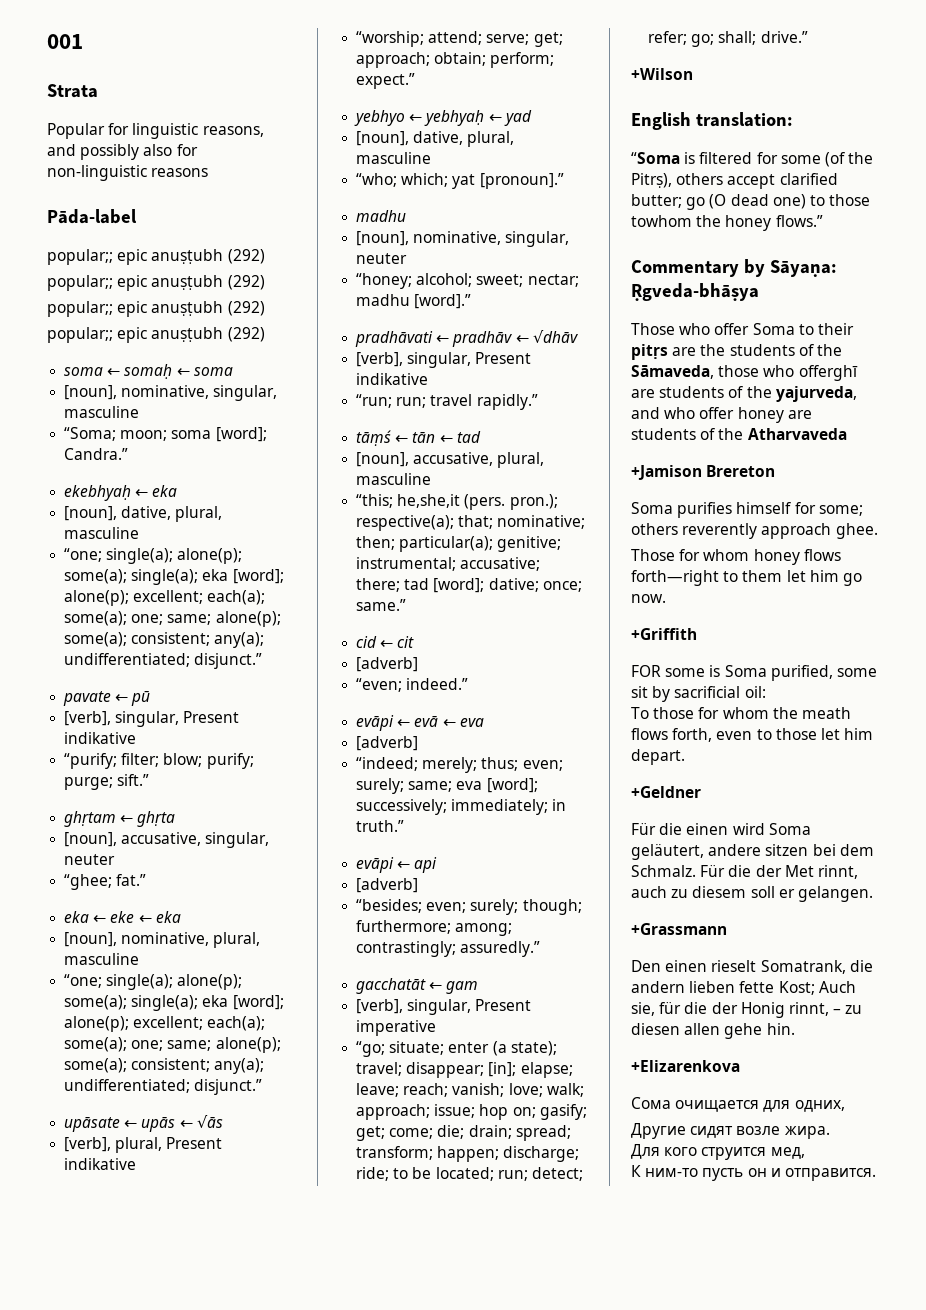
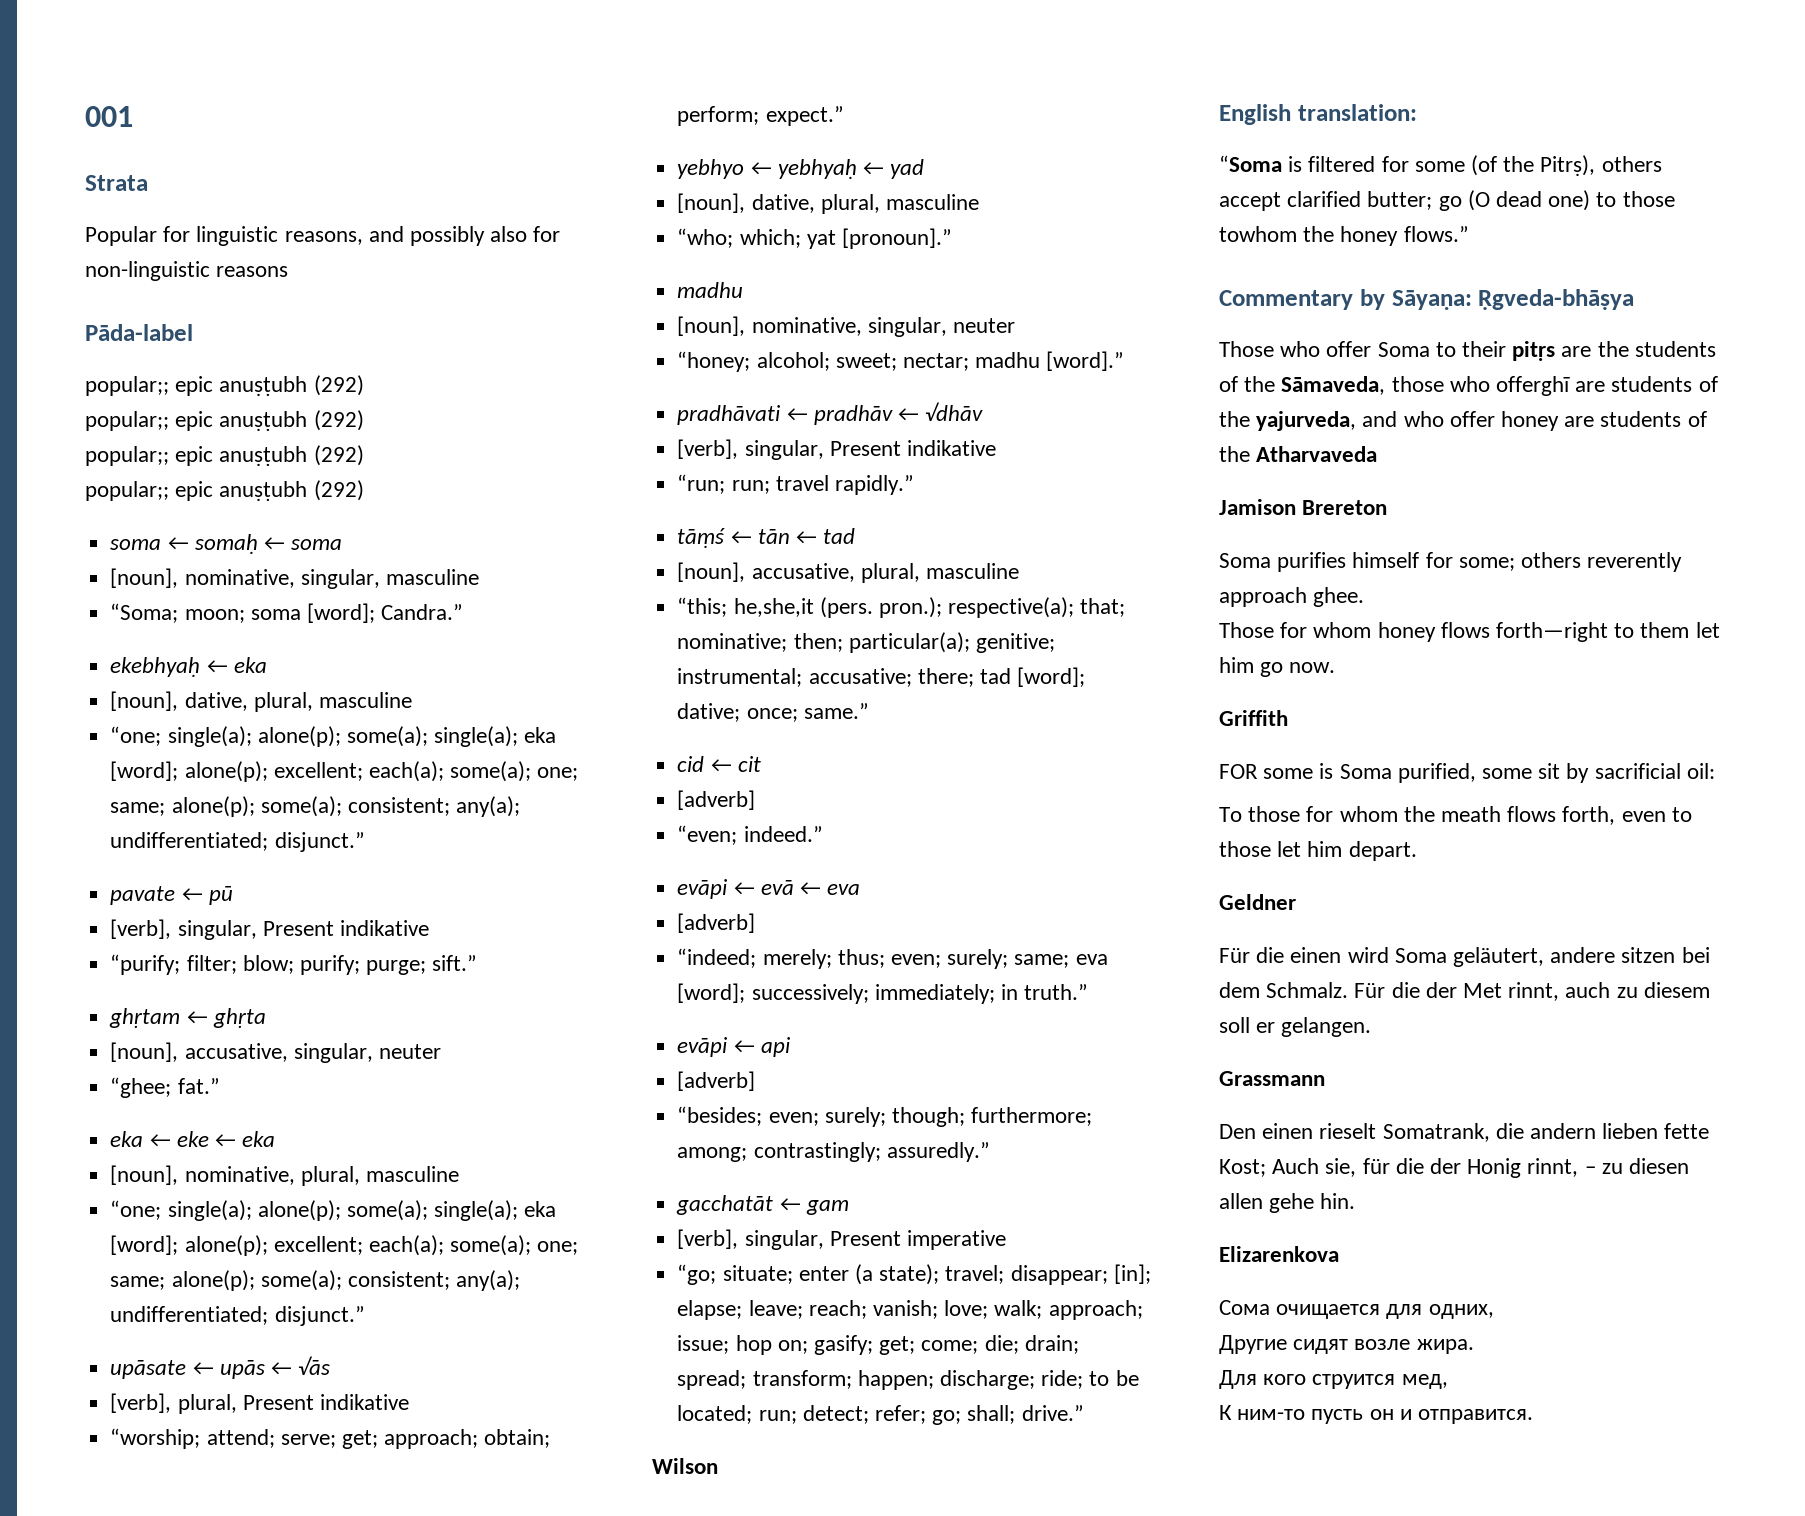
- +Wilson
+ Wilson
- +Jamison Brereton
+ Jamison Brereton
- +Griffith
+ Griffith
- +Geldner
+ Geldner
- +Grassmann
+ Grassmann
- +Elizarenkova
+ Elizarenkova

